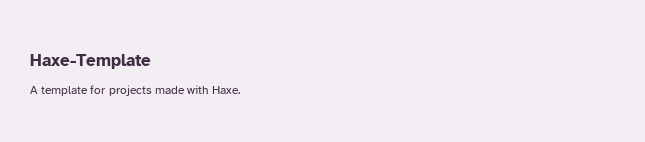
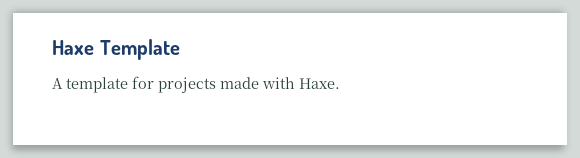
- Haxe-Template
+ Haxe Template

